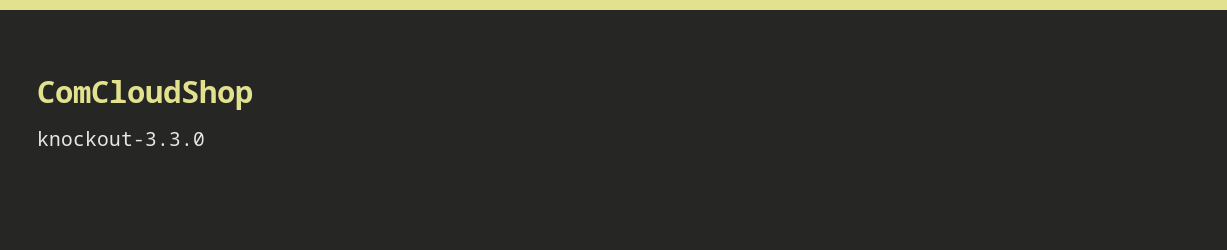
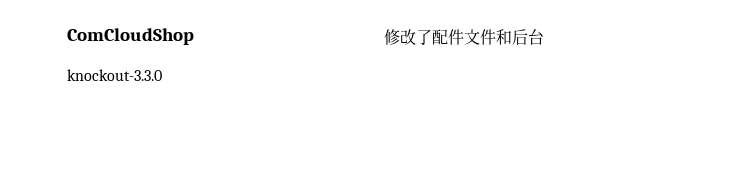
+ 修改了配件文件和后台

